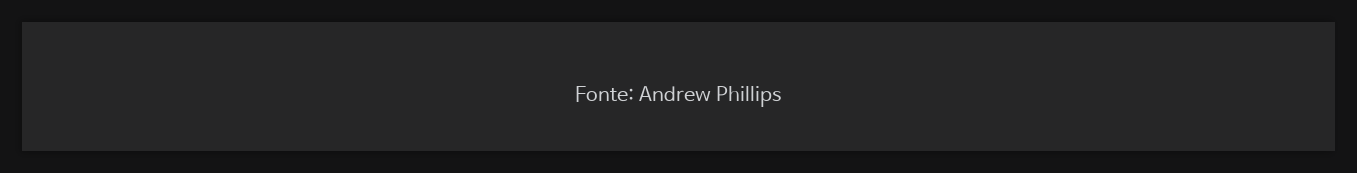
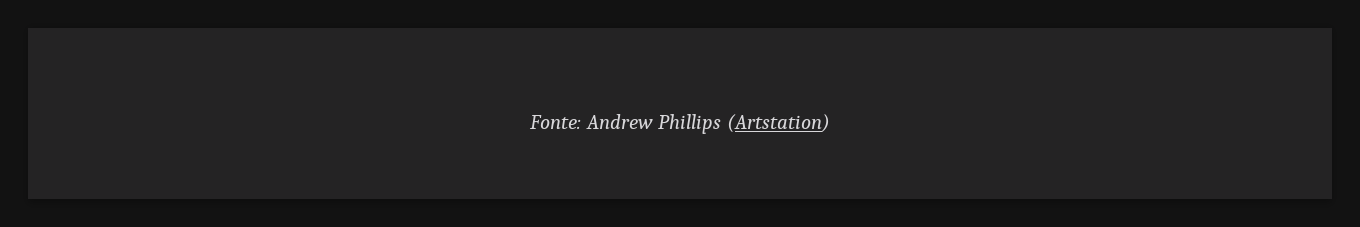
- Fonte: Andrew Phillips
+ Fonte: Andrew Phillips (Artstation)

